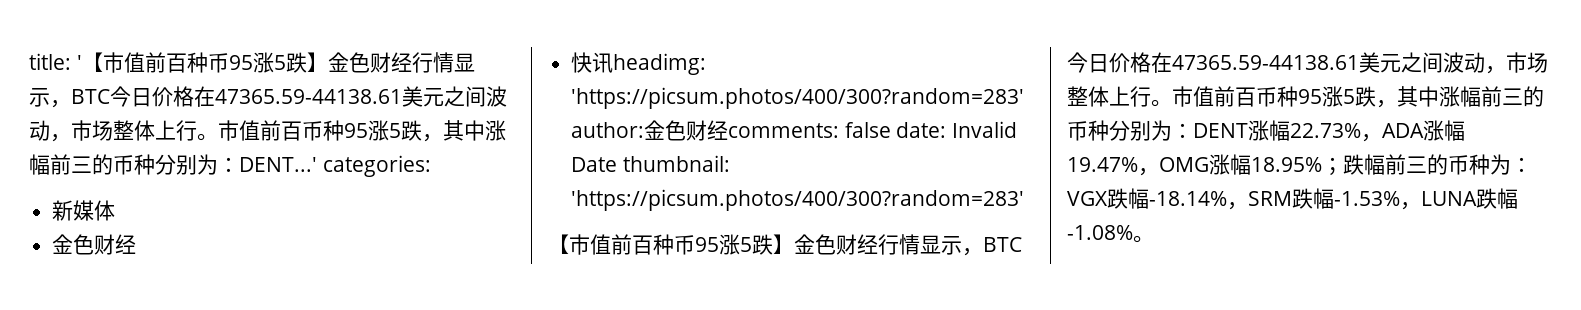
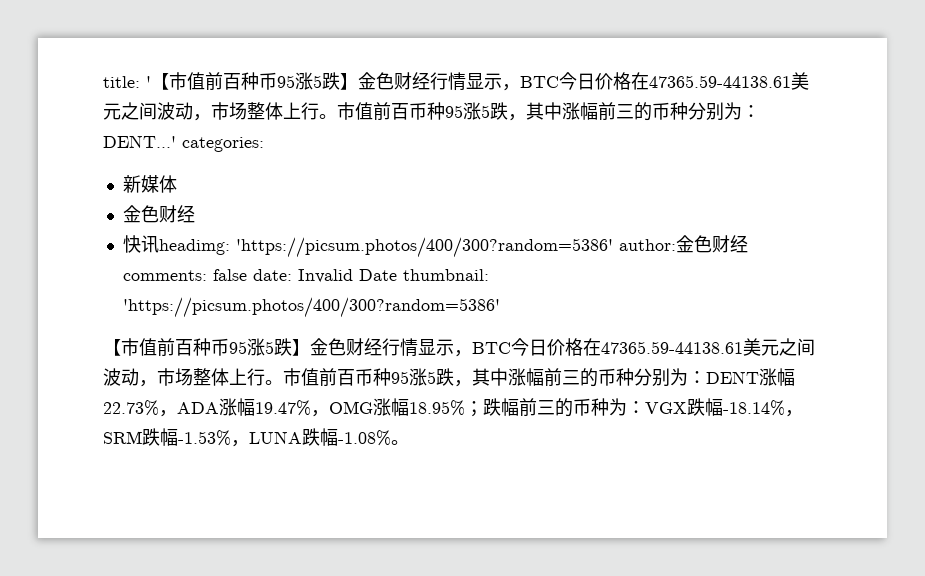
- 快讯headimg: 'https://picsum.photos/400/300?random=283' author:金色财经comments: false date: Invalid Date thumbnail: 'https://picsum.photos/400/300?random=283'
+ 快讯headimg: 'https://picsum.photos/400/300?random=5386' author:金色财经comments: false date: Invalid Date thumbnail: 'https://picsum.photos/400/300?random=5386'

